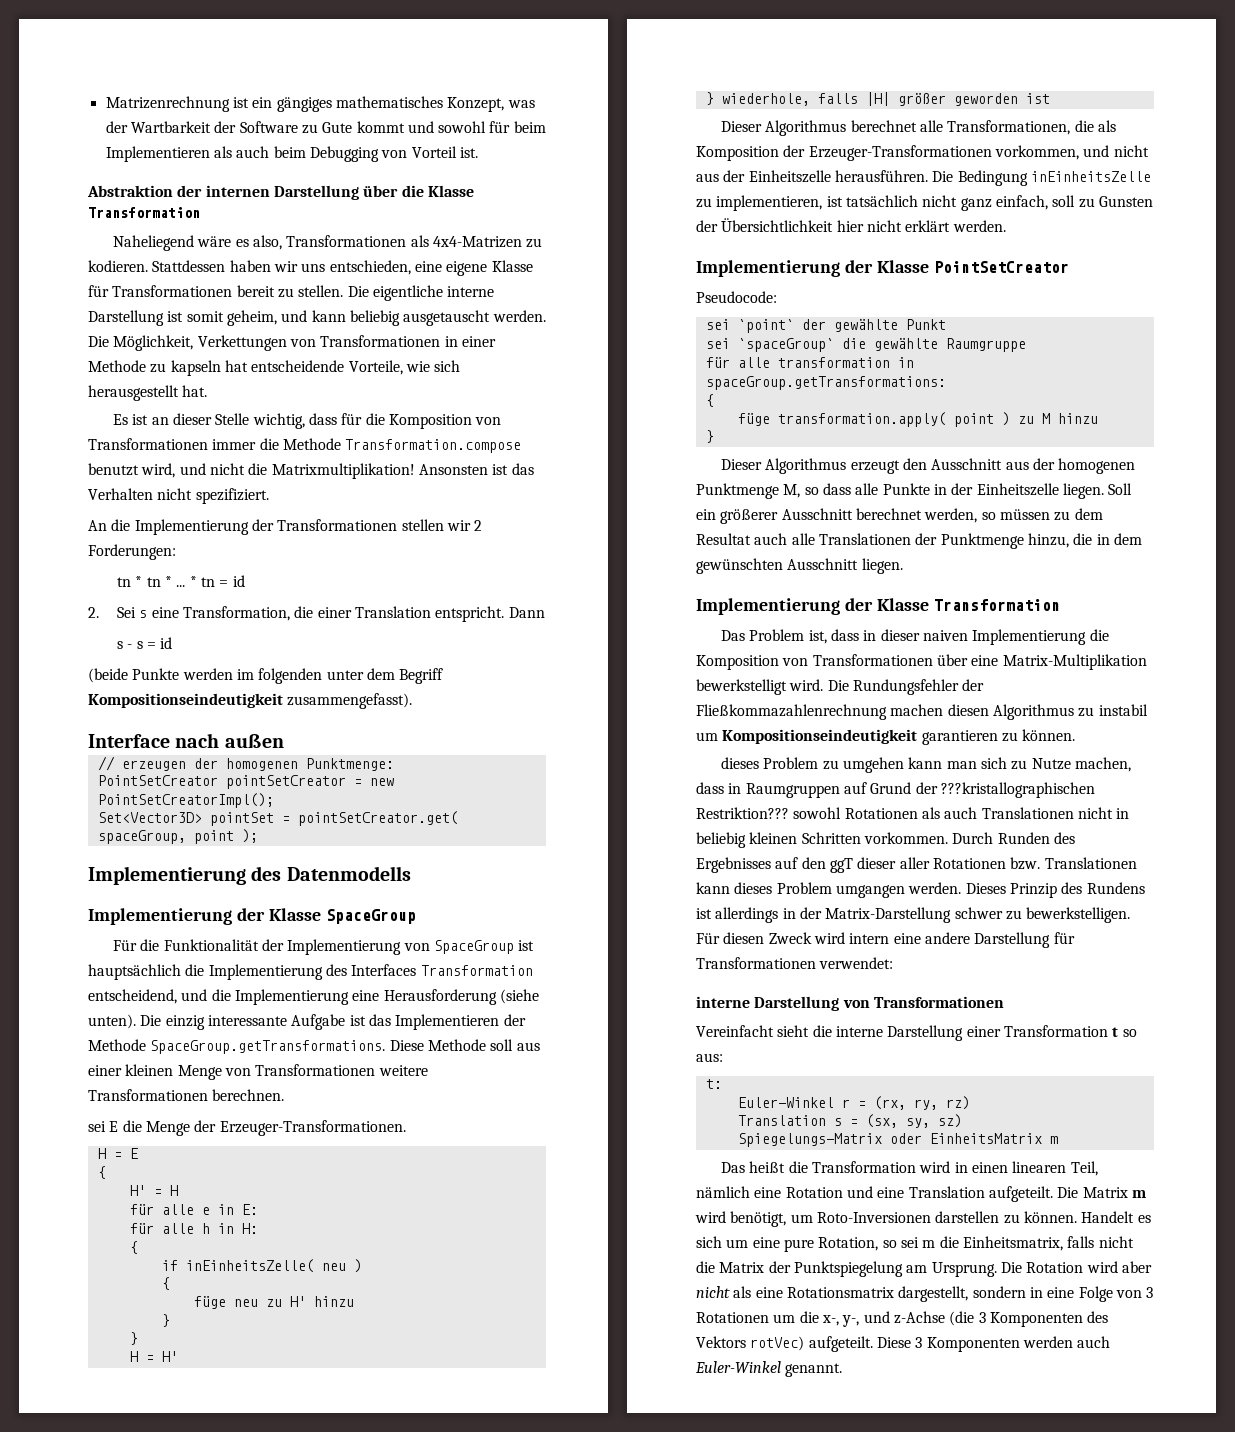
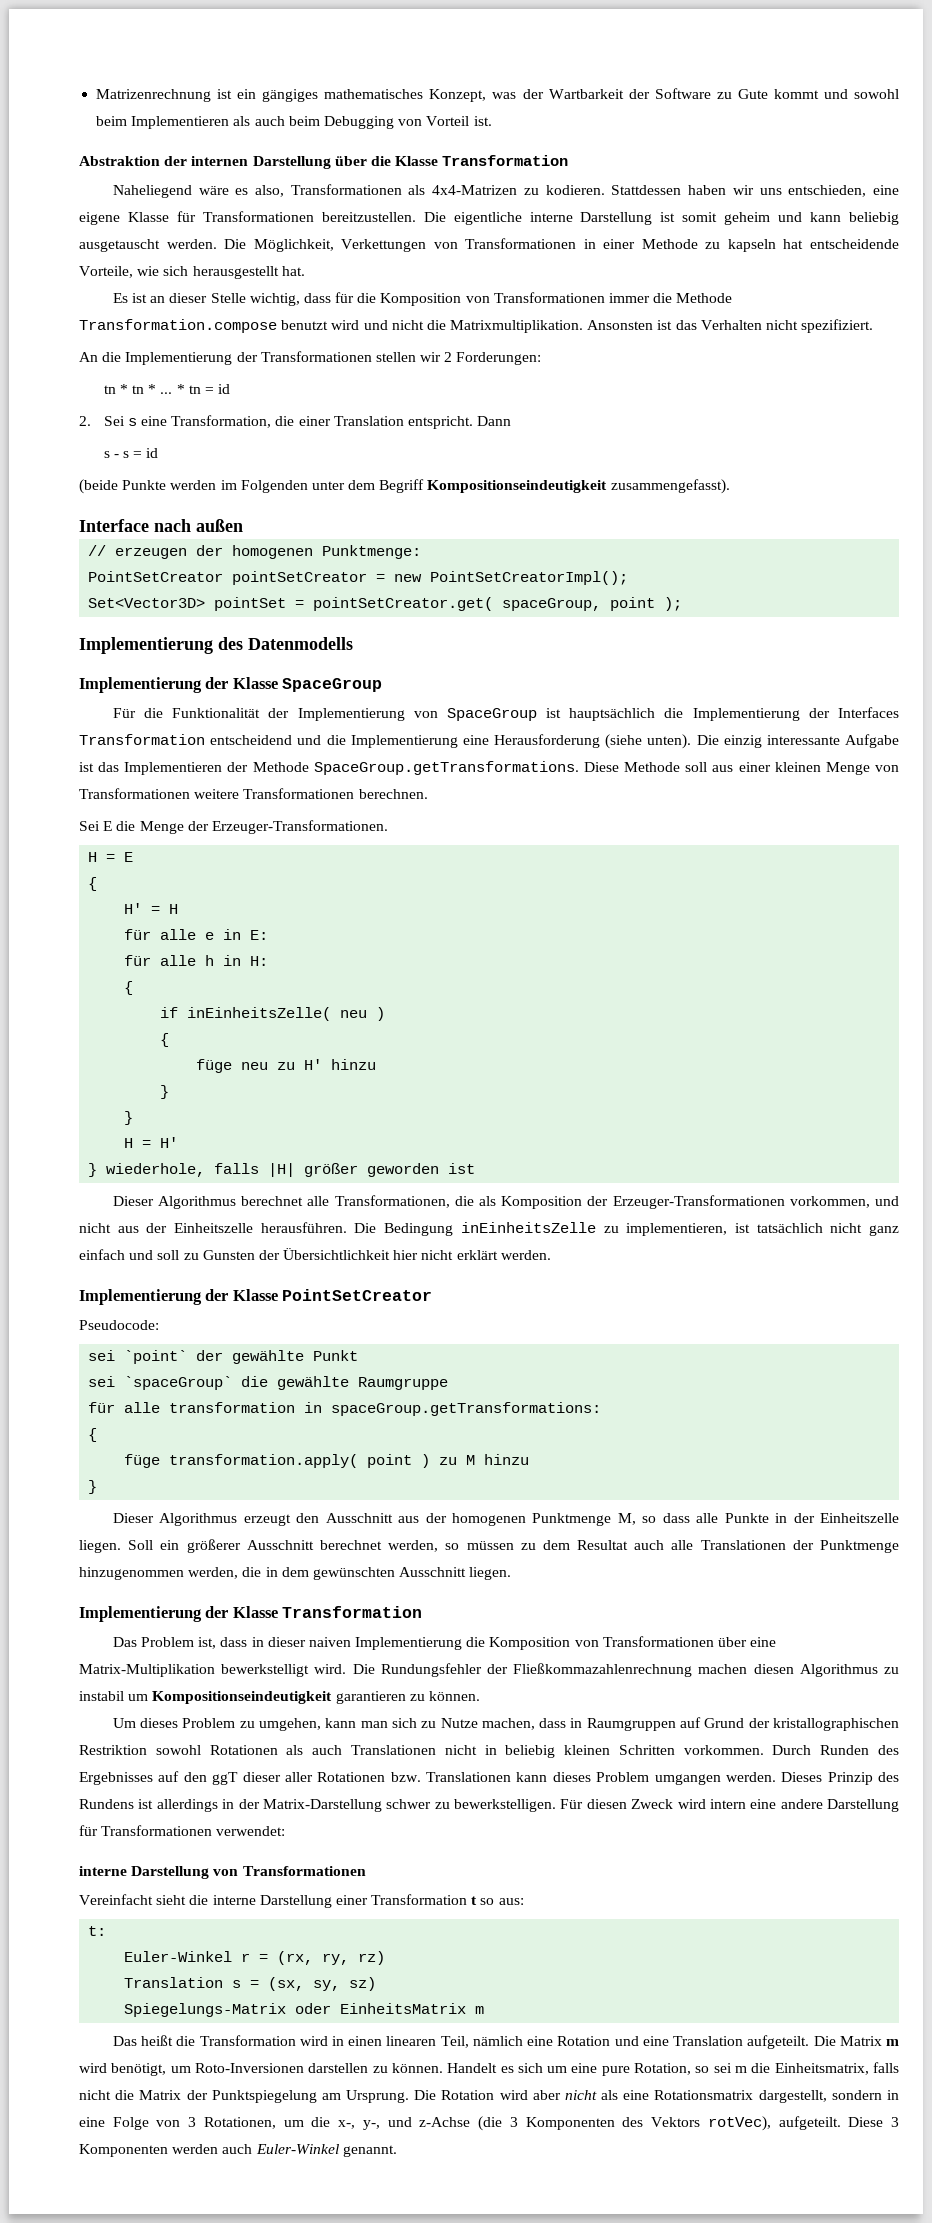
- Matrizenrechnung ist ein gängiges mathematisches Konzept, was der Wartbarkeit der Software zu Gute kommt und sowohl für beim Implementieren als auch beim Debugging von Vorteil ist.
+ Matrizenrechnung ist ein gängiges mathematisches Konzept, was der Wartbarkeit der Software zu Gute kommt und sowohl beim Implementieren als auch beim Debugging von Vorteil ist.
- Stattdessen haben wir uns entschieden, eine eigene Klasse für Transformationen bereit zu stellen.
+ Stattdessen haben wir uns entschieden, eine eigene Klasse für Transformationen bereitzustellen.
- Die eigentliche interne Darstellung ist somit geheim, und kann beliebig ausgetauscht werden.
+ Die eigentliche interne Darstellung ist somit geheim und kann beliebig ausgetauscht werden.
- Es ist an dieser Stelle wichtig, dass für die Komposition von Transformationen immer die Methode Transformation.compose benutzt wird, und nicht die Matrixmultiplikation!
+ Es ist an dieser Stelle wichtig, dass für die Komposition von Transformationen immer die Methode Transformation.compose benutzt wird und nicht die Matrixmultiplikation.
- (beide Punkte werden im folgenden unter dem Begriff Kompositionseindeutigkeit zusammengefasst).
+ (beide Punkte werden im Folgenden unter dem Begriff Kompositionseindeutigkeit zusammengefasst).
- Für die Funktionalität der Implementierung von SpaceGroup ist hauptsächlich die Implementierung des Interfaces Transformation entscheidend, und die Implementierung eine Herausforderung (siehe unten).
+ Für die Funktionalität der Implementierung von SpaceGroup ist hauptsächlich die Implementierung der Interfaces Transformation entscheidend und die Implementierung eine Herausforderung (siehe unten).
- sei E die Menge der Erzeuger-Transformationen.
+ Sei E die Menge der Erzeuger-Transformationen.
- Die Bedingung inEinheitsZelle zu implementieren, ist tatsächlich nicht ganz einfach, soll zu Gunsten der Übersichtlichkeit hier nicht erklärt werden.
+ Die Bedingung inEinheitsZelle zu implementieren, ist tatsächlich nicht ganz einfach und soll zu Gunsten der Übersichtlichkeit hier nicht erklärt werden.
- Soll ein größerer Ausschnitt berechnet werden, so müssen zu dem Resultat auch alle Translationen der Punktmenge hinzu, die in dem gewünschten Ausschnitt liegen.
+ Soll ein größerer Ausschnitt berechnet werden, so müssen zu dem Resultat auch alle Translationen der Punktmenge hinzugenommen werden, die in dem gewünschten Ausschnitt liegen.
- dieses Problem zu umgehen kann man sich zu Nutze machen, dass in Raumgruppen auf Grund der ???kristallographischen Restriktion??? sowohl Rotationen als auch Translationen nicht in beliebig kleinen Schritten vorkommen.
+ Um dieses Problem zu umgehen, kann man sich zu Nutze machen, dass in Raumgruppen auf Grund der kristallographischen Restriktion sowohl Rotationen als auch Translationen nicht in beliebig kleinen Schritten vorkommen.
- Die Rotation wird aber nicht als eine Rotationsmatrix dargestellt, sondern in eine Folge von 3 Rotationen um die x-, y-, und z-Achse (die 3 Komponenten des Vektors rotVec) aufgeteilt.
+ Die Rotation wird aber nicht als eine Rotationsmatrix dargestellt, sondern in eine Folge von 3 Rotationen, um die x-, y-, und z-Achse (die 3 Komponenten des Vektors rotVec), aufgeteilt.

